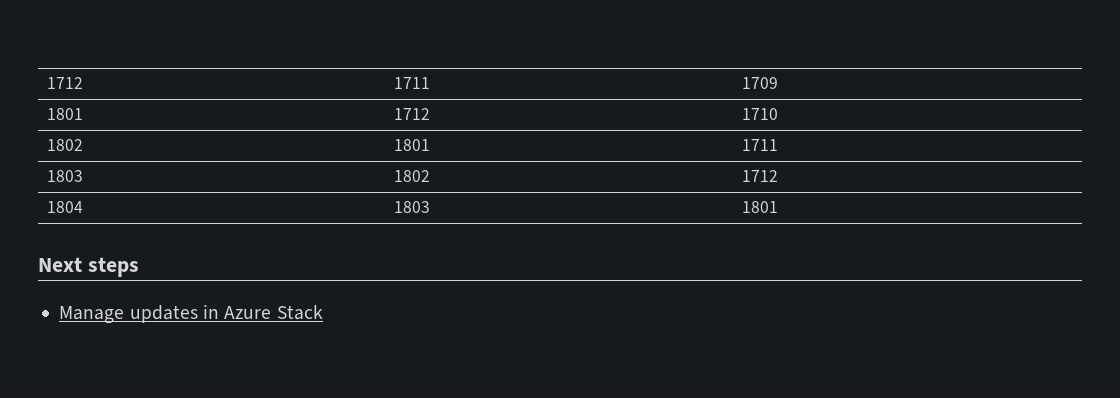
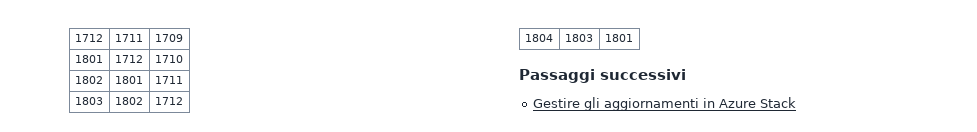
- Next steps
- Manage updates in Azure Stack
+ Passaggi successivi
+ Gestire gli aggiornamenti in Azure Stack

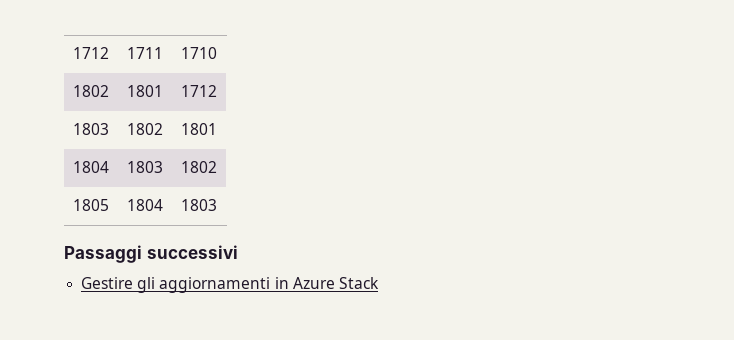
- 1712 | 1711 | 1709
- 1801 | 1712 | 1710
+ 1712 | 1711 | 1710
- 1802 | 1801 | 1711
+ 1802 | 1801 | 1712
- 1803 | 1802 | 1712
+ 1803 | 1802 | 1801
- 1804 | 1803 | 1801
+ 1804 | 1803 | 1802
+ 1805 | 1804 | 1803

